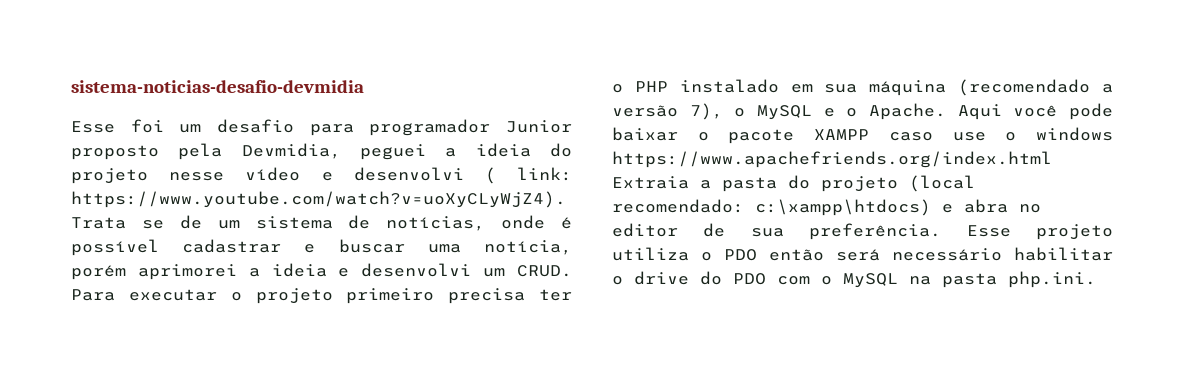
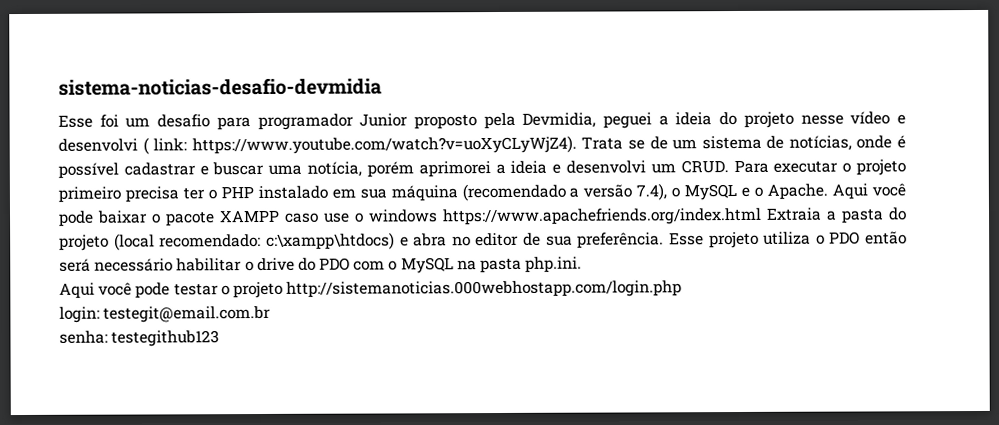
- Para executar o projeto primeiro precisa ter o PHP instalado em sua máquina (recomendado a versão 7), o MySQL e o Apache.
+ Para executar o projeto primeiro precisa ter o PHP instalado em sua máquina (recomendado a versão 7.4), o MySQL e o Apache.
+ Aqui você pode testar o projeto http://sistemanoticias.000webhostapp.com/login.php
+ login: testegit@email.com.br
+ senha: testegithub123

